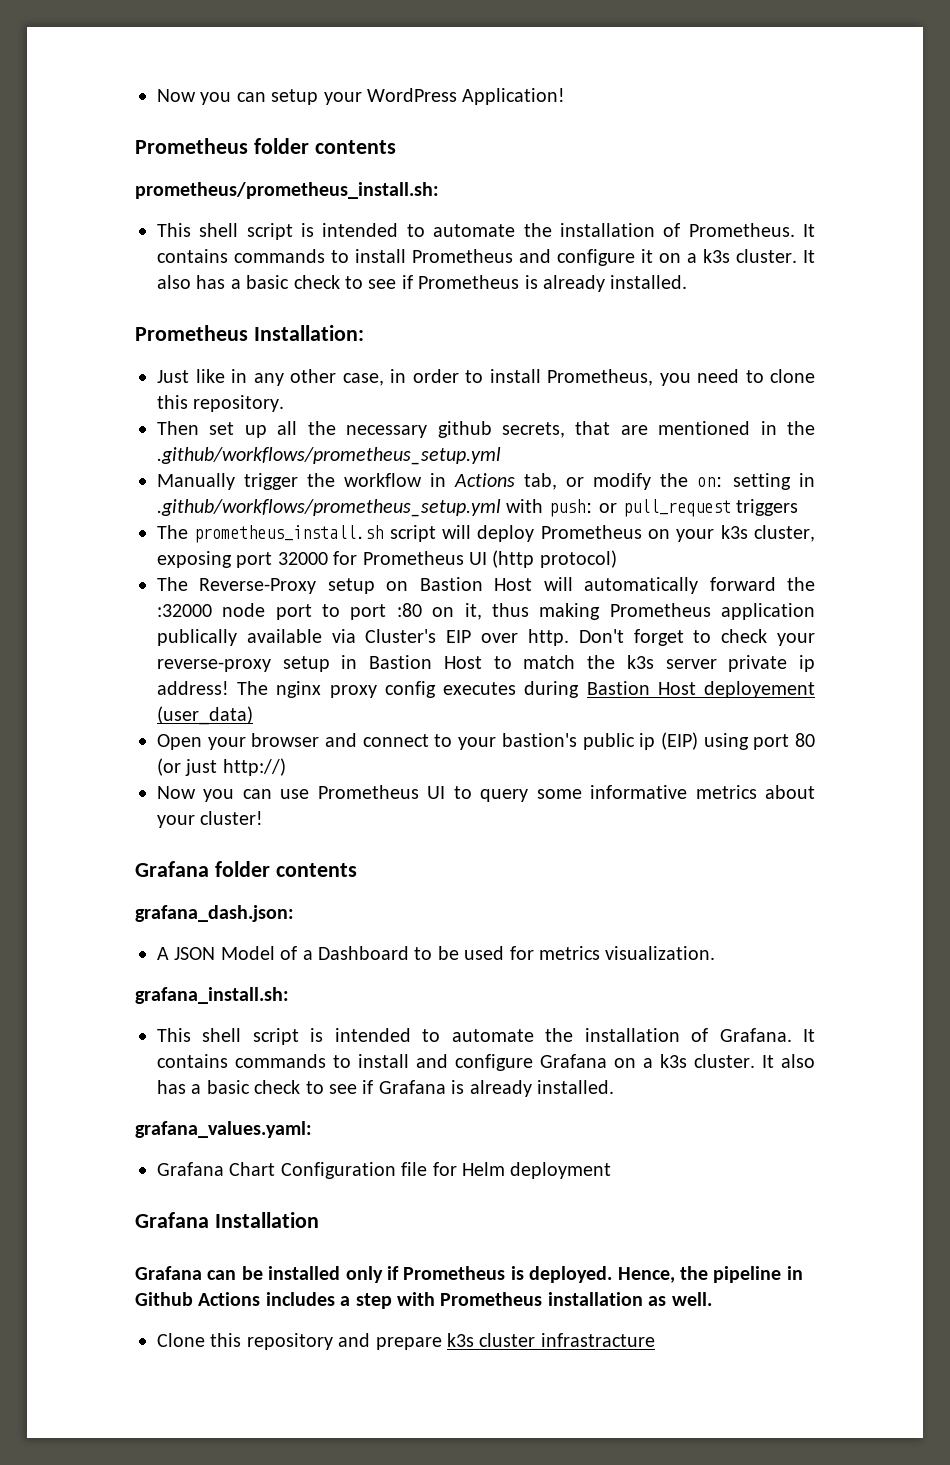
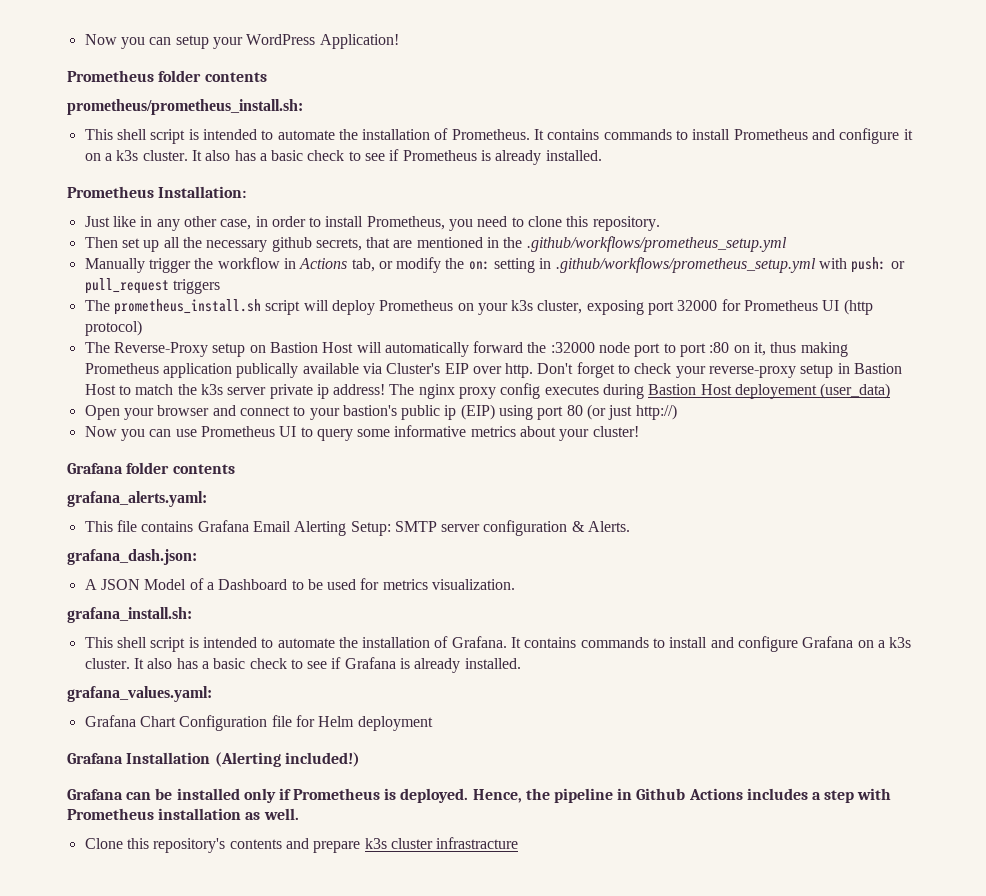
+ grafana_alerts.yaml:
+ This file contains Grafana Email Alerting Setup: SMTP server configuration & Alerts.
- Grafana Installation
+ Grafana Installation (Alerting included!)
- Clone this repository and prepare k3s cluster infrastracture
+ Clone this repository's contents and prepare k3s cluster infrastracture

